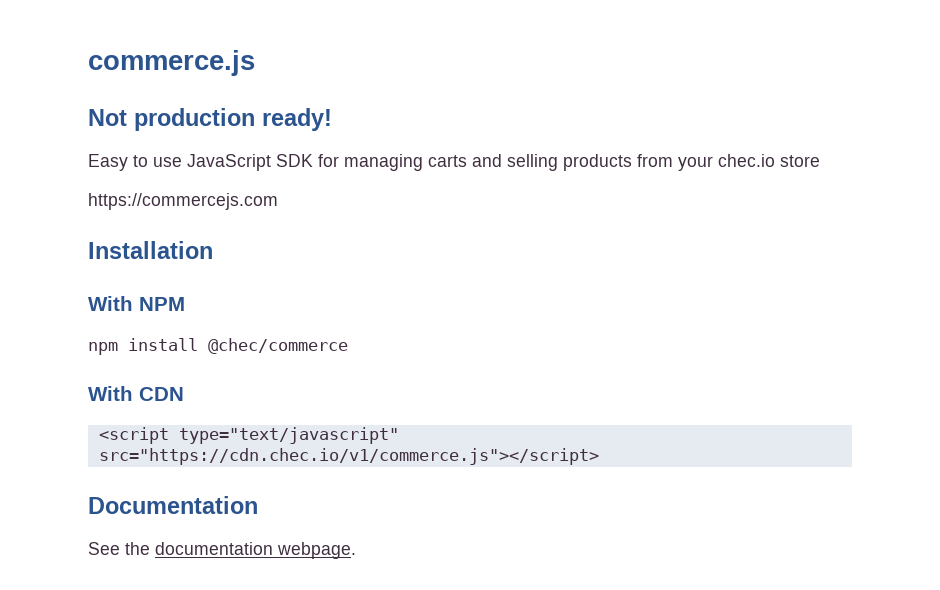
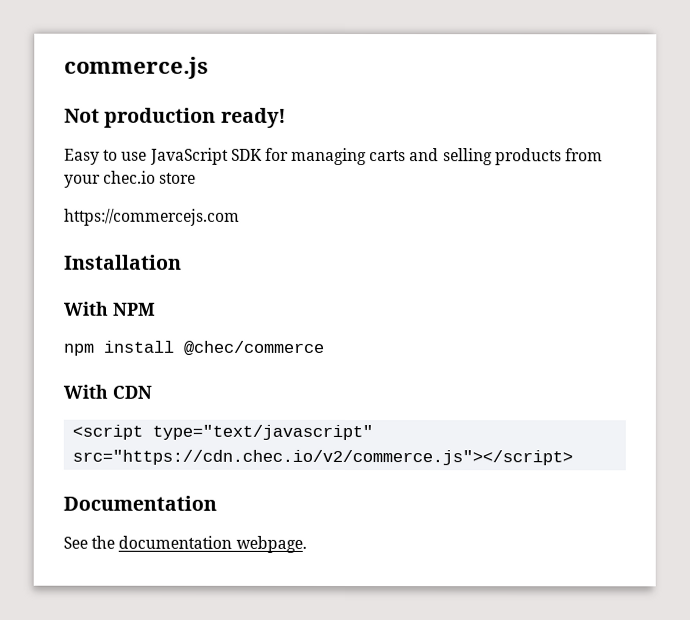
- <script type="text/javascript" src="https://cdn.chec.io/v1/commerce.js"></script>
+ <script type="text/javascript" src="https://cdn.chec.io/v2/commerce.js"></script>

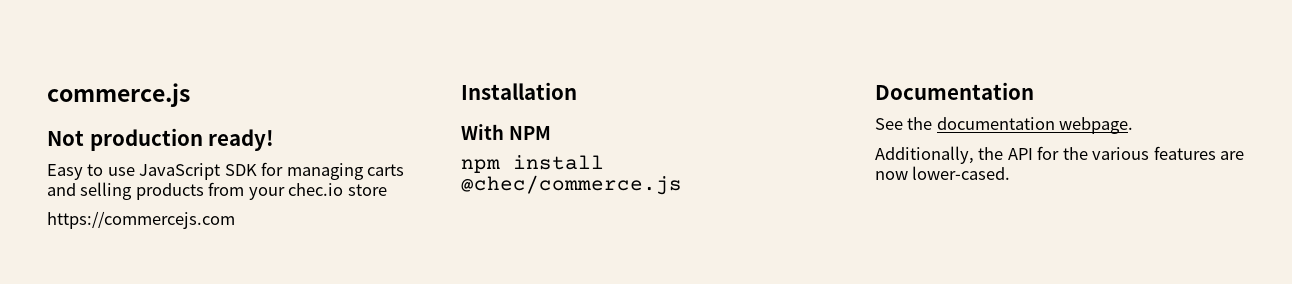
- npm install @chec/commerce
- With CDN
- <script type="text/javascript" src="https://cdn.chec.io/v2/commerce.js"></script>
+ npm install @chec/commerce.js
+ Additionally, the API for the various features are now lower-cased.

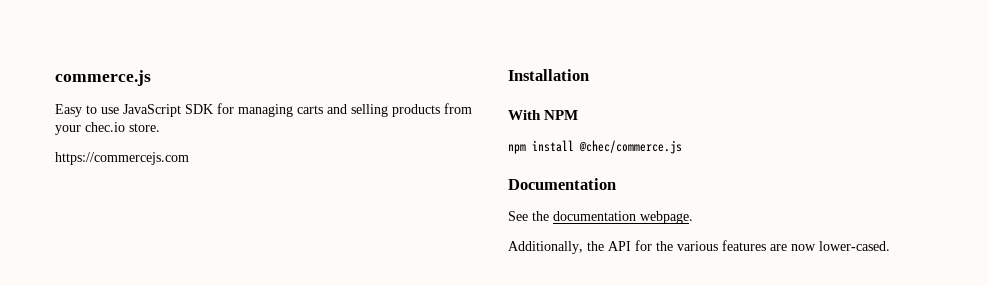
- Not production ready!
- Easy to use JavaScript SDK for managing carts and selling products from your chec.io store
+ Easy to use JavaScript SDK for managing carts and selling products from your chec.io store.

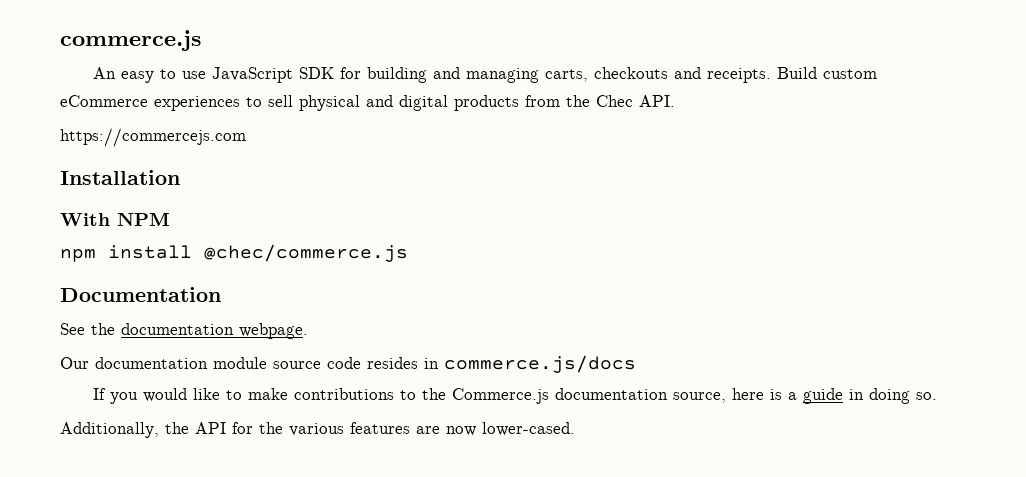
- Easy to use JavaScript SDK for managing carts and selling products from your chec.io store.
+ An easy to use JavaScript SDK for building and managing carts, checkouts and receipts. Build custom eCommerce experiences to sell physical and digital products from the Chec API.
+ Our documentation module source code resides in commerce.js/docs
+ If you would like to make contributions to the Commerce.js documentation source, here is a guide in doing so.

